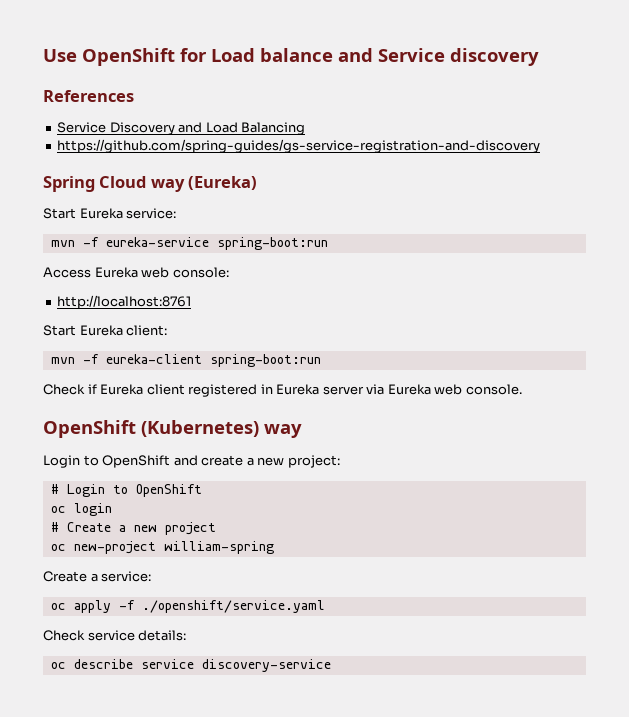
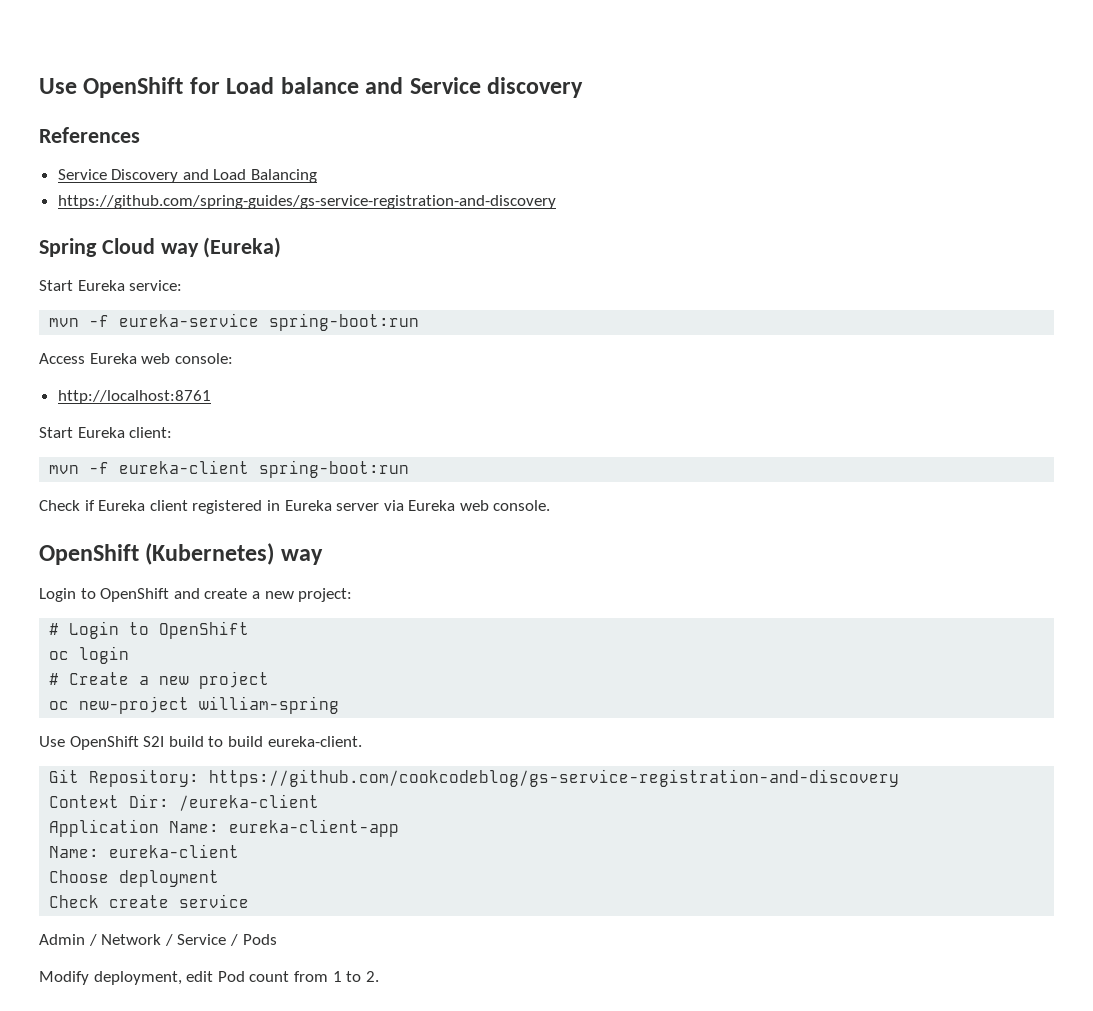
- Create a service:
- oc apply -f ./openshift/service.yaml
- Check service details:
- oc describe service discovery-service
+ Use OpenShift S2I build to build eureka-client.
+ Git Repository: https://github.com/cookcodeblog/gs-service-registration-and-discovery
+ Context Dir: /eureka-client
+ Application Name: eureka-client-app
+ Name: eureka-client
+ Choose deployment
+ Check create service
+ Admin / Network / Service / Pods
+ Modify deployment, edit Pod count from 1 to 2.

